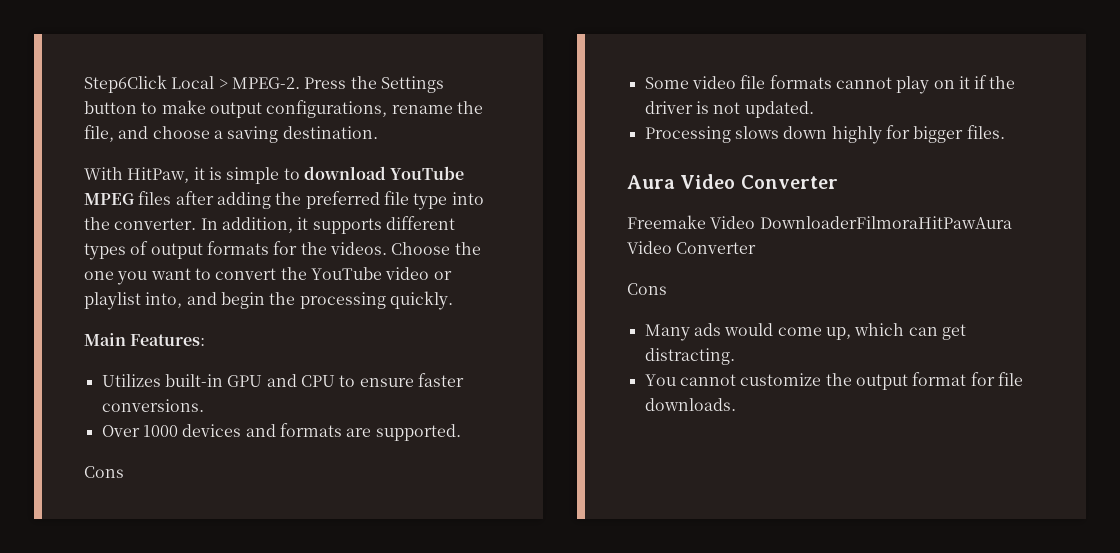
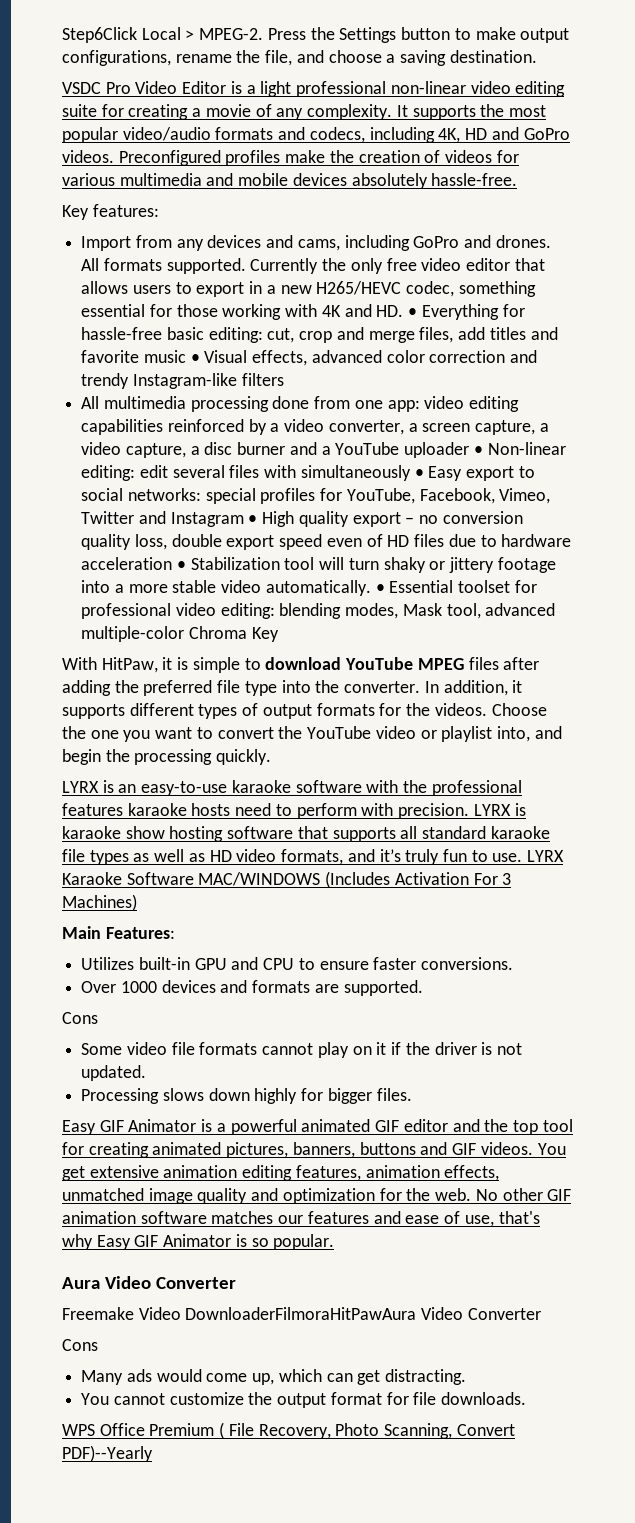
+ VSDC Pro Video Editor is a light professional non-linear video editing suite for creating a movie of any complexity. It supports the most popular video/audio formats and codecs, including 4K, HD and GoPro videos. Preconfigured profiles make the creation of videos for various multimedia and mobile devices absolutely hassle-free.
+ Key features:
+ Import from any devices and cams, including GoPro and drones. All formats supported. Сurrently the only free video editor that allows users to export in a new H265/HEVC codec, something essential for those working with 4K and HD. • Everything for hassle-free basic editing: cut, crop and merge files, add titles and favorite music • Visual effects, advanced color correction and trendy Instagram-like filters
+ All multimedia processing done from one app: video editing capabilities reinforced by a video converter, a screen capture, a video capture, a disc burner and a YouTube uploader • Non-linear editing: edit several files with simultaneously • Easy export to social networks: special profiles for YouTube, Facebook, Vimeo, Twitter and Instagram • High quality export – no conversion quality loss, double export speed even of HD files due to hardware acceleration • Stabilization tool will turn shaky or jittery footage into a more stable video automatically. • Essential toolset for professional video editing: blending modes, Mask tool, advanced multiple-color Chroma Key
+ LYRX is an easy-to-use karaoke software with the professional features karaoke hosts need to perform with precision. LYRX is karaoke show hosting software that supports all standard karaoke file types as well as HD video formats, and it’s truly fun to use. LYRX Karaoke Software MAC/WINDOWS (Includes Activation For 3 Machines)
+ Easy GIF Animator is a powerful animated GIF editor and the top tool for creating animated pictures, banners, buttons and GIF videos. You get extensive animation editing features, animation effects, unmatched image quality and optimization for the web. No other GIF animation software matches our features and ease of use, that's why Easy GIF Animator is so popular.
+ WPS Office Premium ( File Recovery, Photo Scanning, Convert PDF)--Yearly

